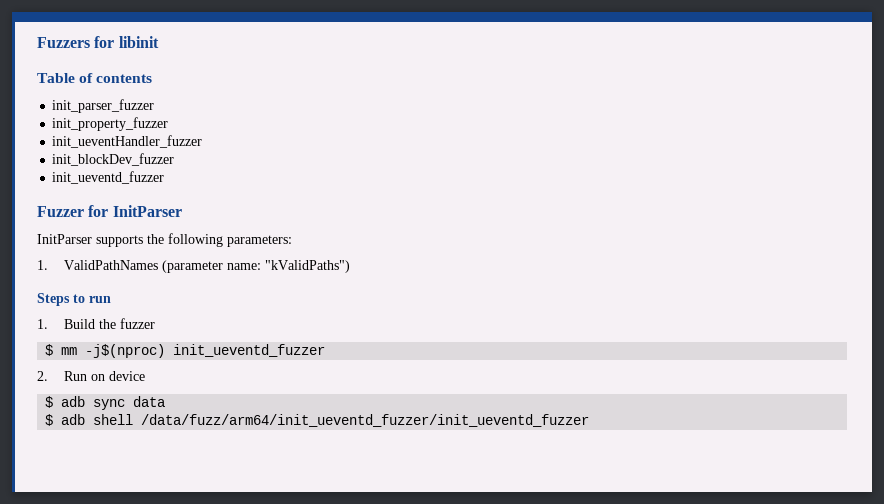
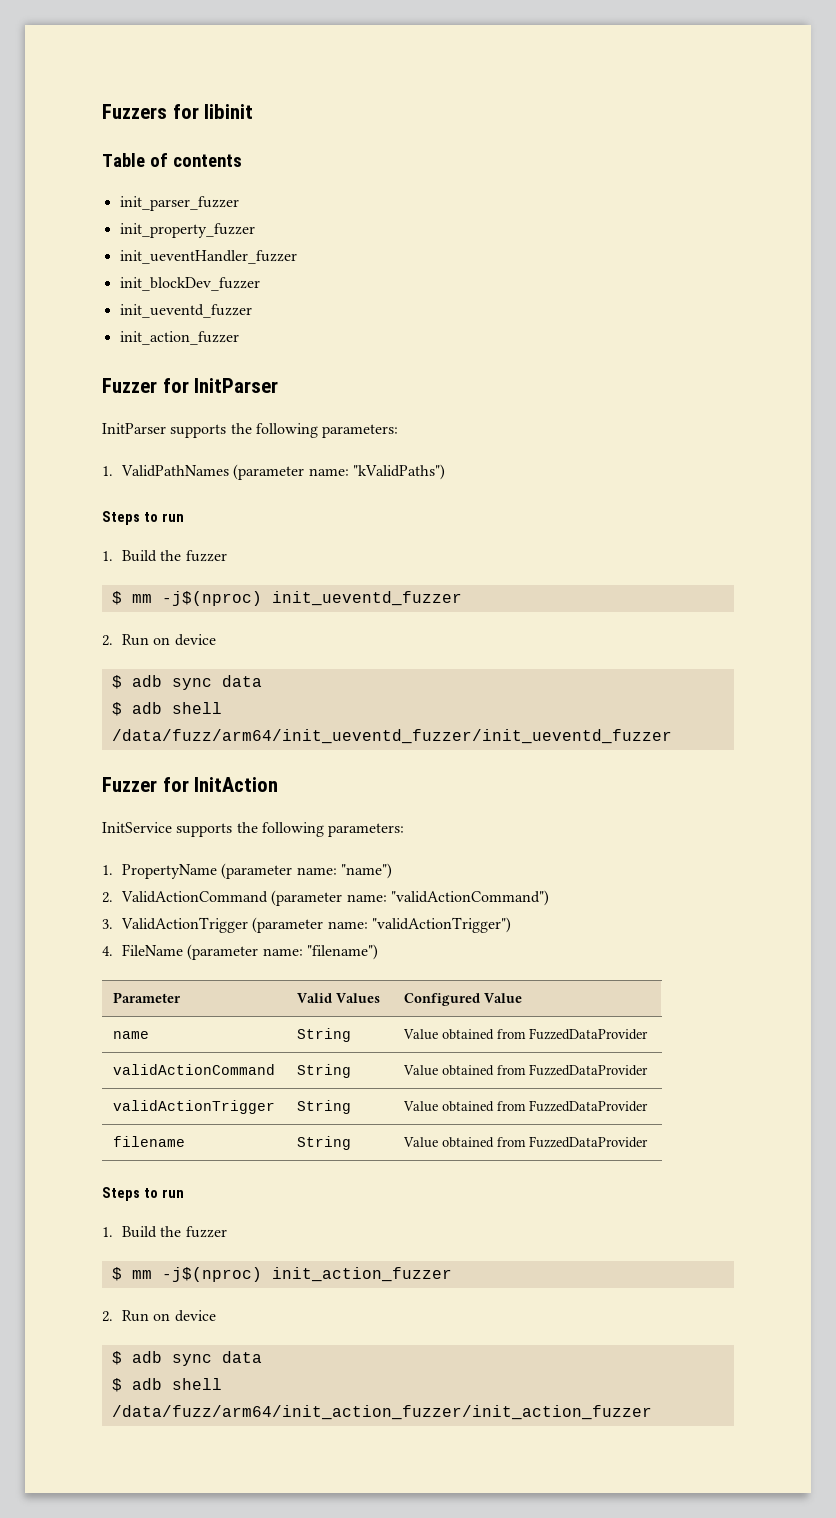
  init_blockDev_fuzzer
  init_ueventd_fuzzer
+ init_action_fuzzer
+ Fuzzer for InitAction
+ InitService supports the following parameters:
+ 1. PropertyName (parameter name: "name")
+ 2. ValidActionCommand (parameter name: "validActionCommand")
+ 3. ValidActionTrigger (parameter name: "validActionTrigger")
+ 4. FileName (parameter name: "filename")
+ Parameter | Valid Values | Configured Value
+ name | String | Value obtained from FuzzedDataProvider
+ validActionCommand | String | Value obtained from FuzzedDataProvider
+ validActionTrigger | String | Value obtained from FuzzedDataProvider
+ filename | String | Value obtained from FuzzedDataProvider
+ Steps to run
+ 1. Build the fuzzer
+ $ mm -j$(nproc) init_action_fuzzer
+ 2. Run on device
+ $ adb sync data
+ $ adb shell /data/fuzz/arm64/init_action_fuzzer/init_action_fuzzer

